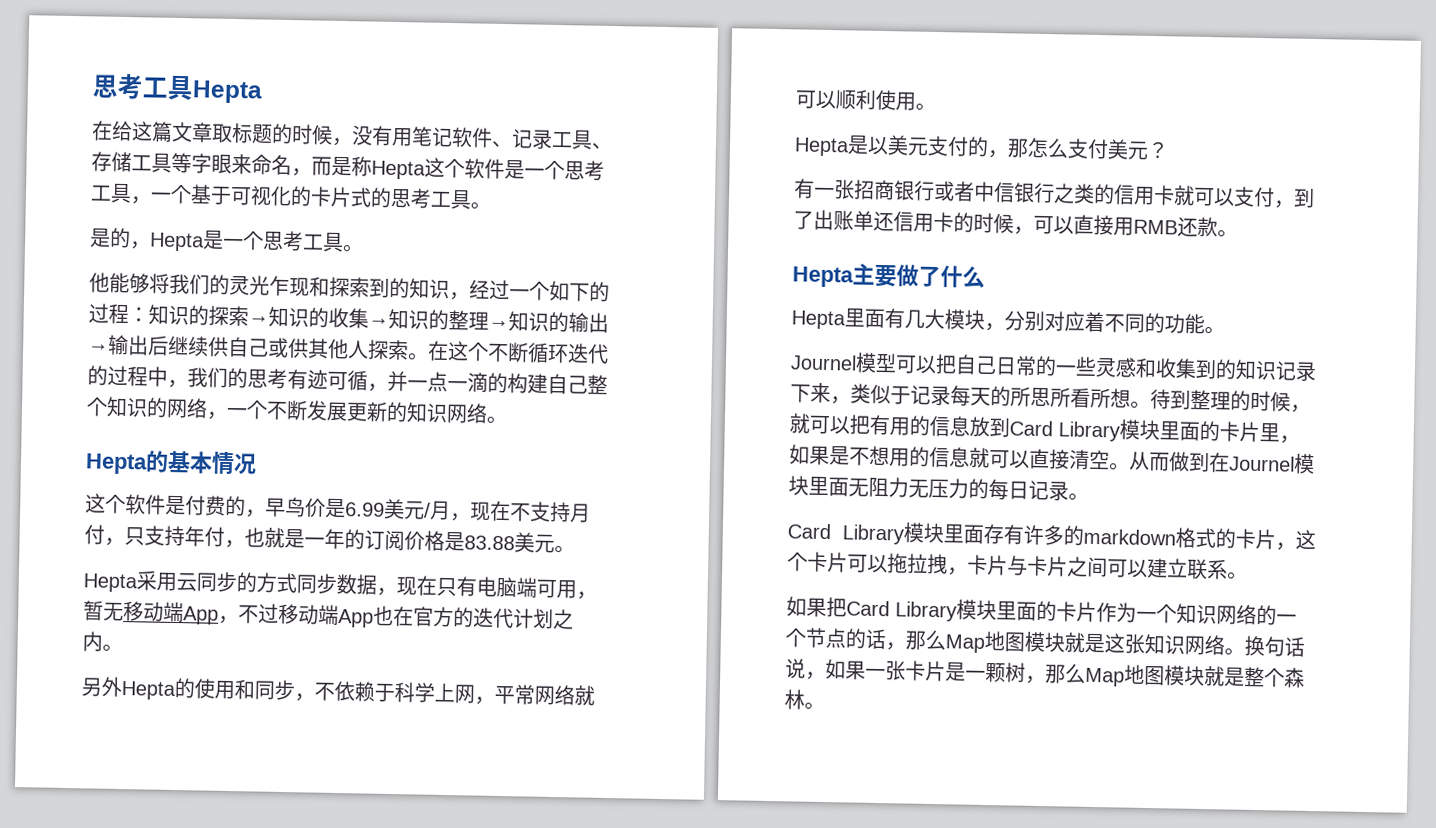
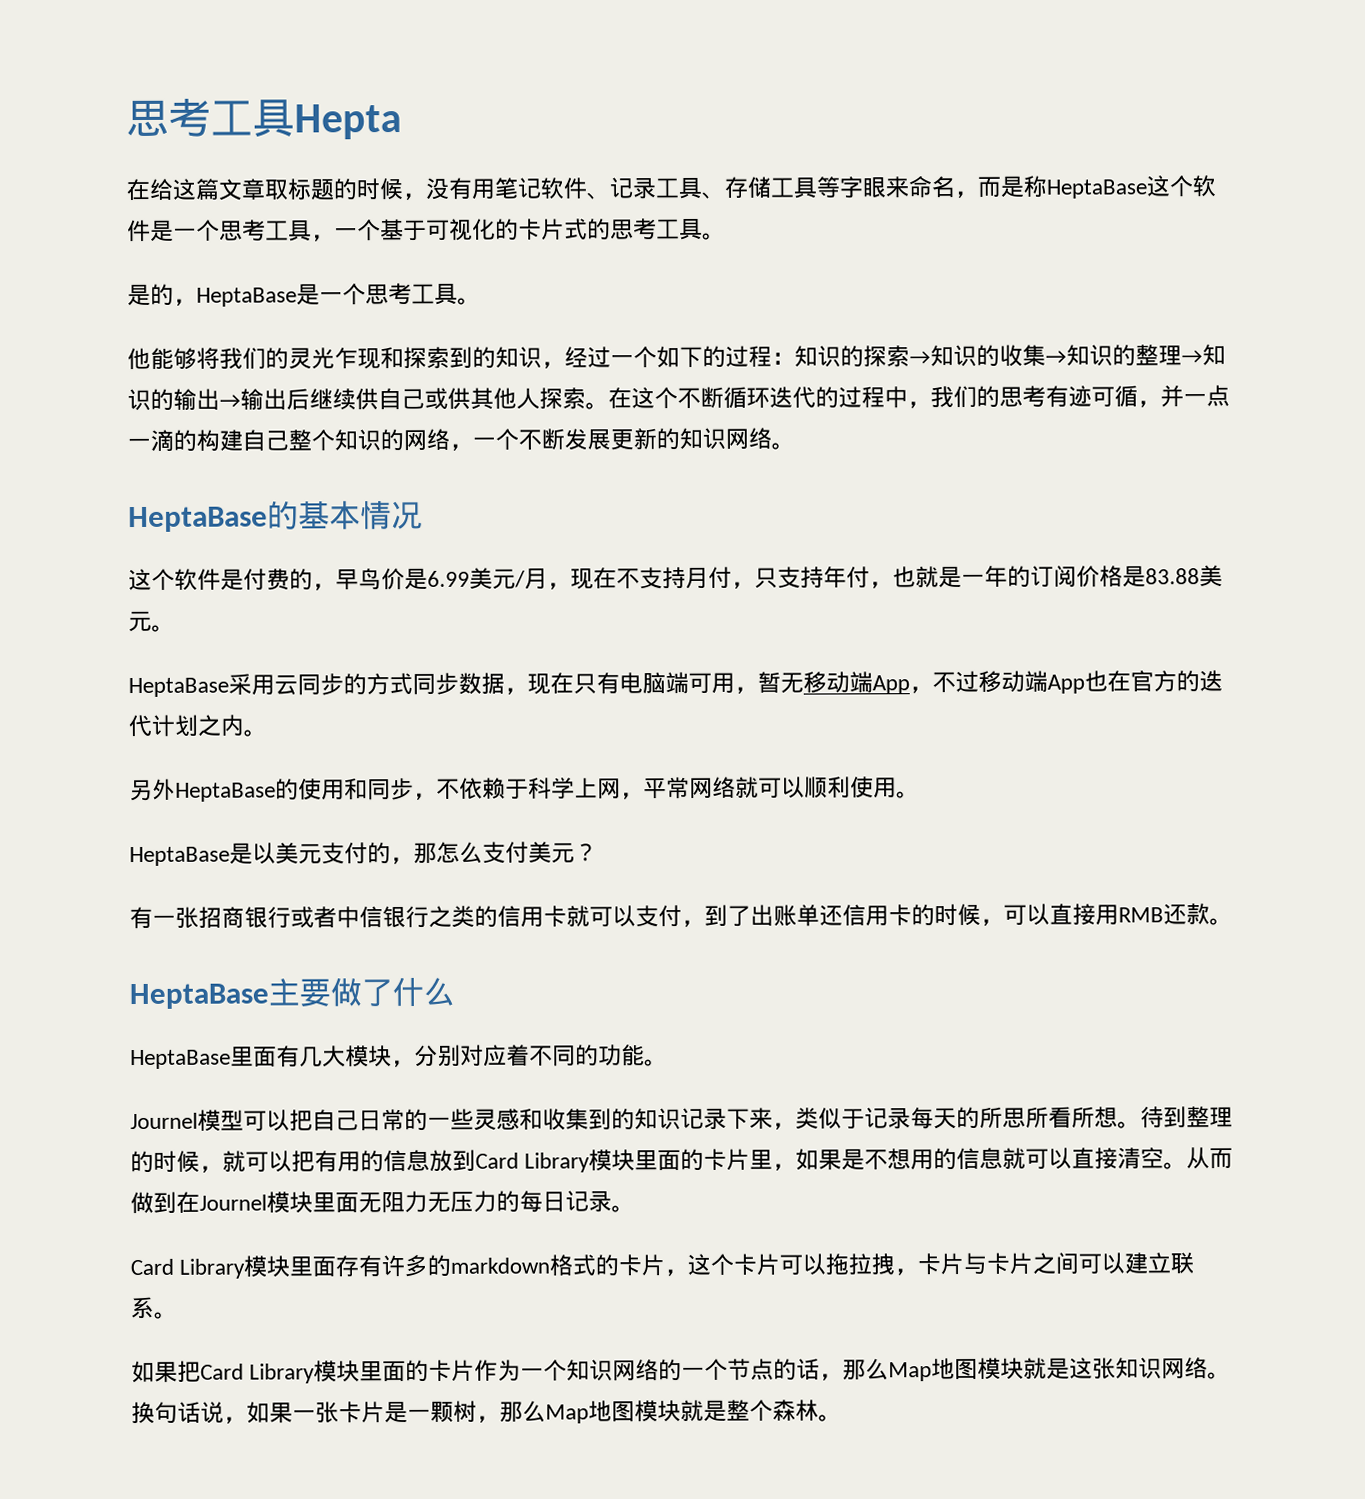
- 在给这篇文章取标题的时候，没有用笔记软件、记录工具、存储工具等字眼来命名，而是称Hepta这个软件是一个思考工具，一个基于可视化的卡片式的思考工具。
+ 在给这篇文章取标题的时候，没有用笔记软件、记录工具、存储工具等字眼来命名，而是称HeptaBase这个软件是一个思考工具，一个基于可视化的卡片式的思考工具。
- 是的，Hepta是一个思考工具。
+ 是的，HeptaBase是一个思考工具。
- Hepta的基本情况
+ HeptaBase的基本情况
- Hepta采用云同步的方式同步数据，现在只有电脑端可用，暂无移动端App，不过移动端App也在官方的迭代计划之内。
+ HeptaBase采用云同步的方式同步数据，现在只有电脑端可用，暂无移动端App，不过移动端App也在官方的迭代计划之内。
- 另外Hepta的使用和同步，不依赖于科学上网，平常网络就可以顺利使用。
+ 另外HeptaBase的使用和同步，不依赖于科学上网，平常网络就可以顺利使用。
- Hepta是以美元支付的，那怎么支付美元？
+ HeptaBase是以美元支付的，那怎么支付美元？
- Hepta主要做了什么
+ HeptaBase主要做了什么
- Hepta里面有几大模块，分别对应着不同的功能。
+ HeptaBase里面有几大模块，分别对应着不同的功能。

